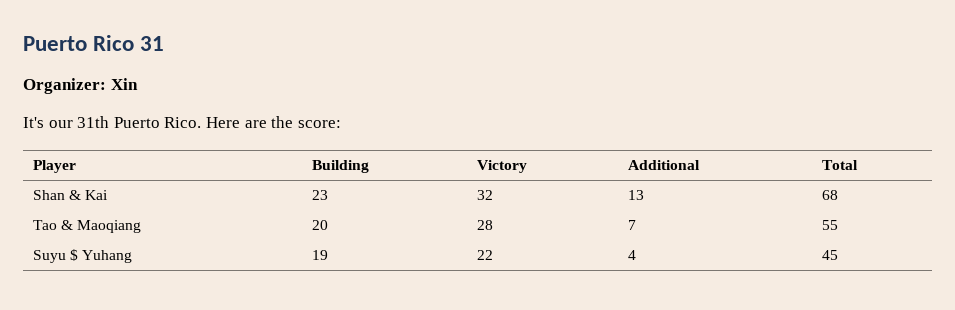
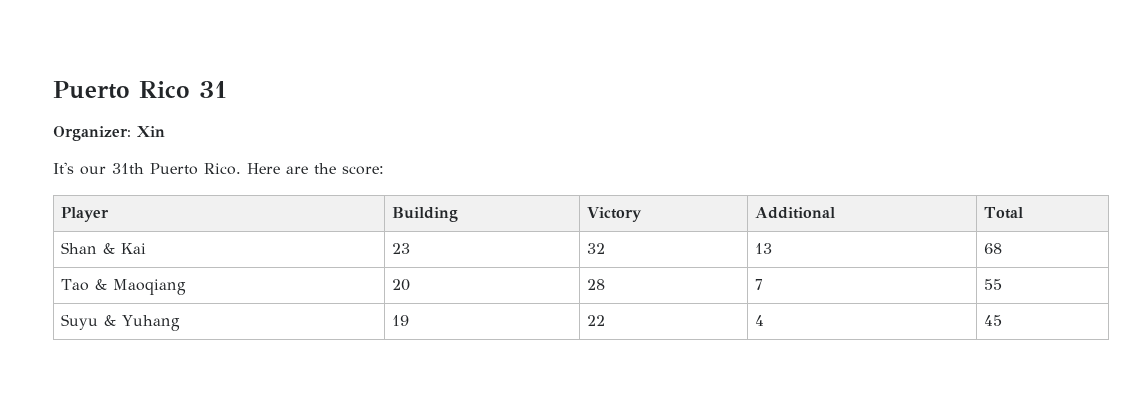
- Suyu $ Yuhang | 19 | 22 | 4 | 45
+ Suyu & Yuhang | 19 | 22 | 4 | 45

